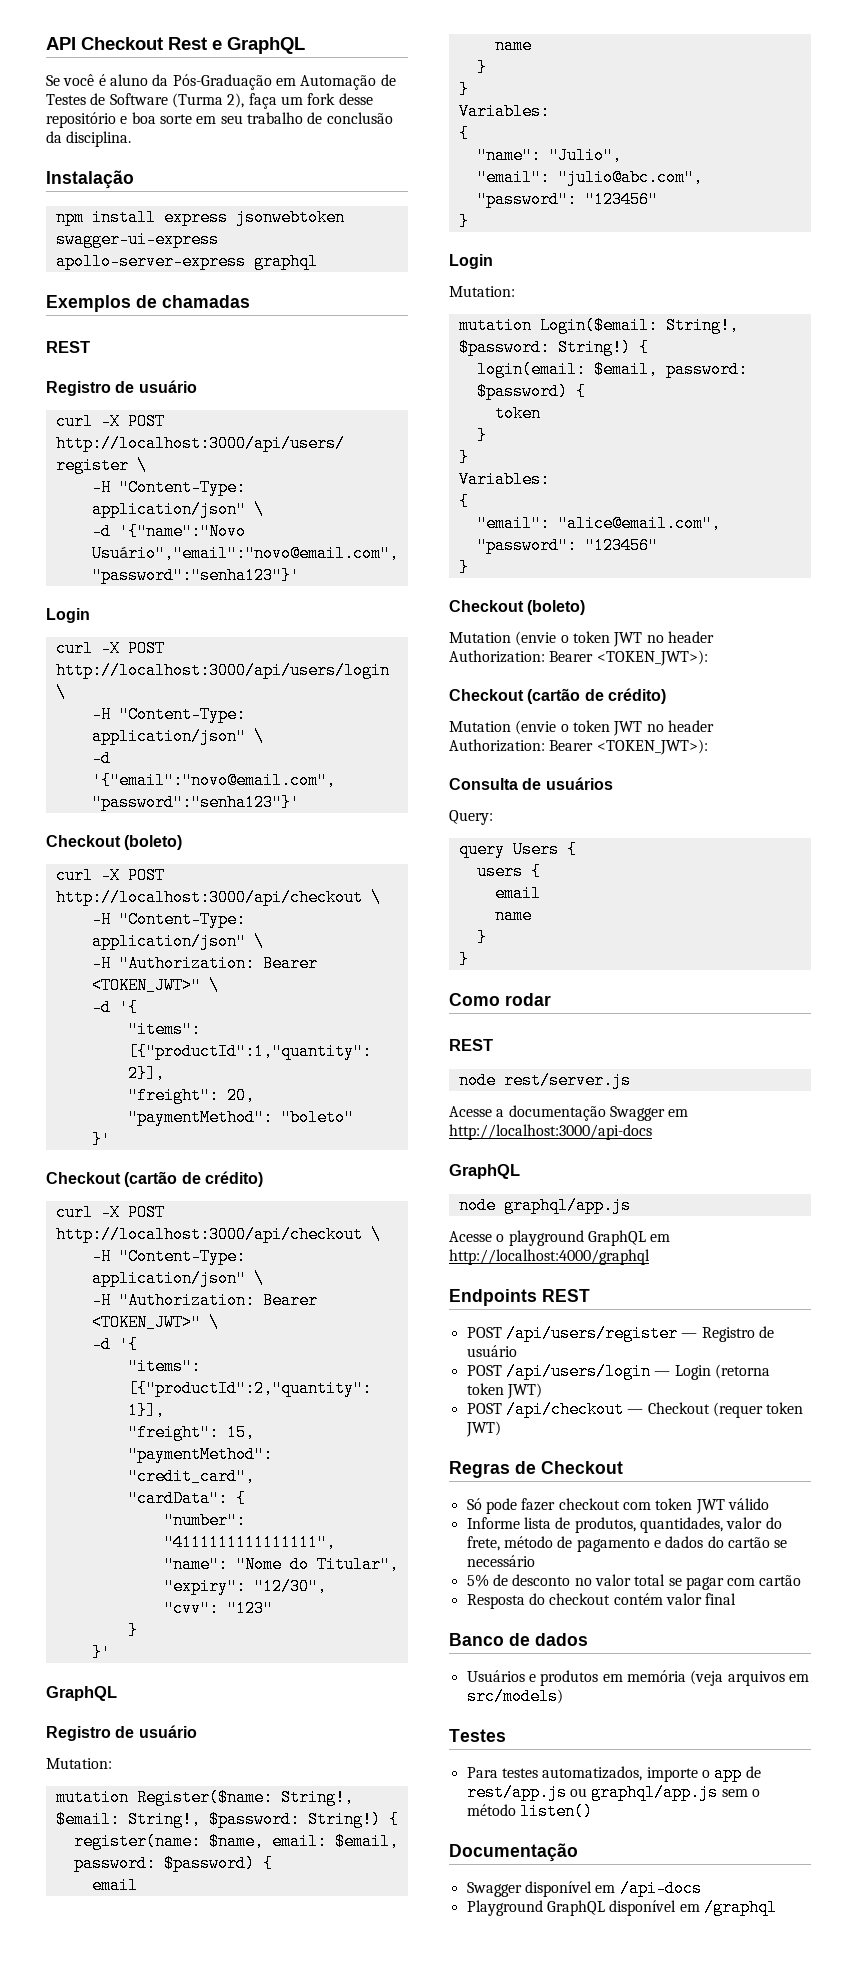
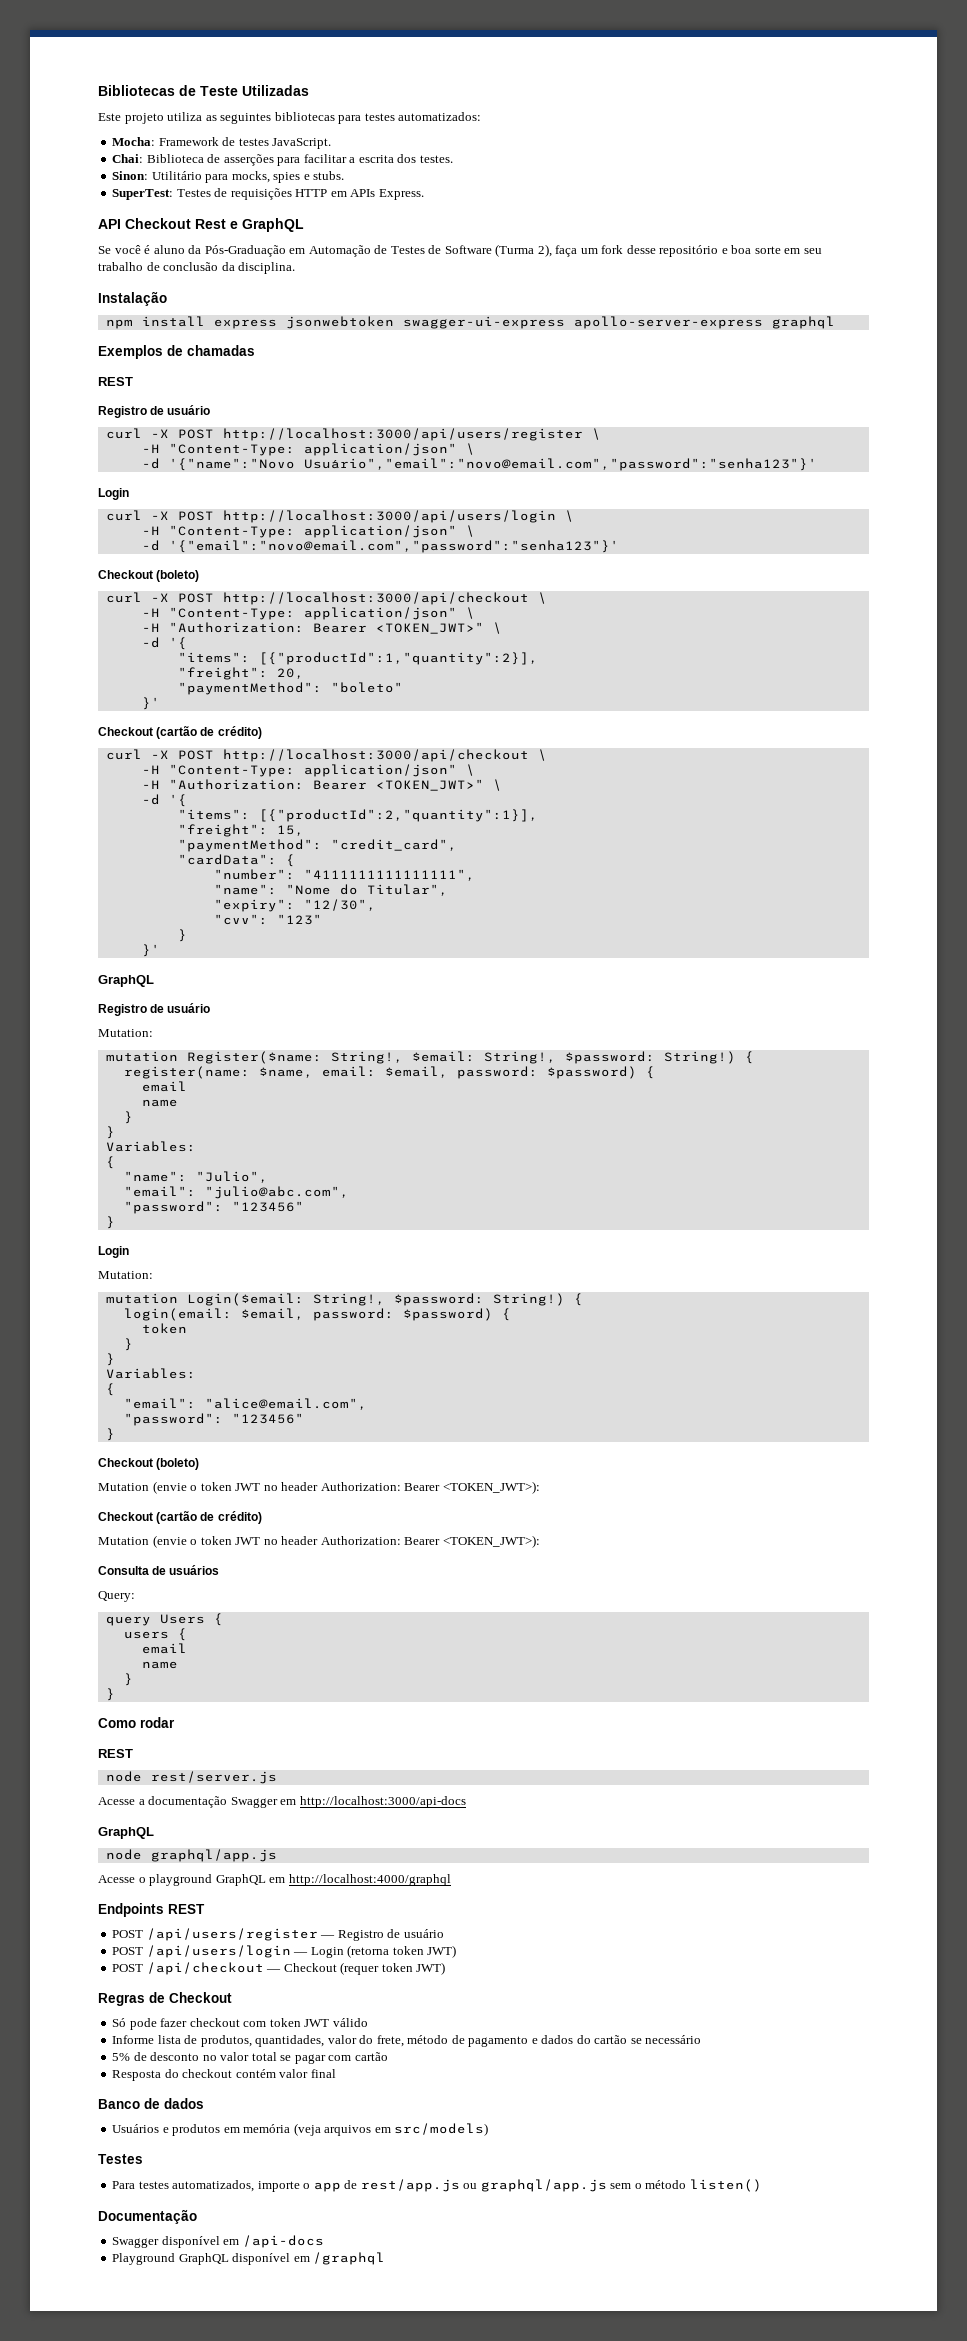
+ Bibliotecas de Teste Utilizadas
+ Este projeto utiliza as seguintes bibliotecas para testes automatizados:
+ Mocha: Framework de testes JavaScript.
+ Chai: Biblioteca de asserções para facilitar a escrita dos testes.
+ Sinon: Utilitário para mocks, spies e stubs.
+ SuperTest: Testes de requisições HTTP em APIs Express.

